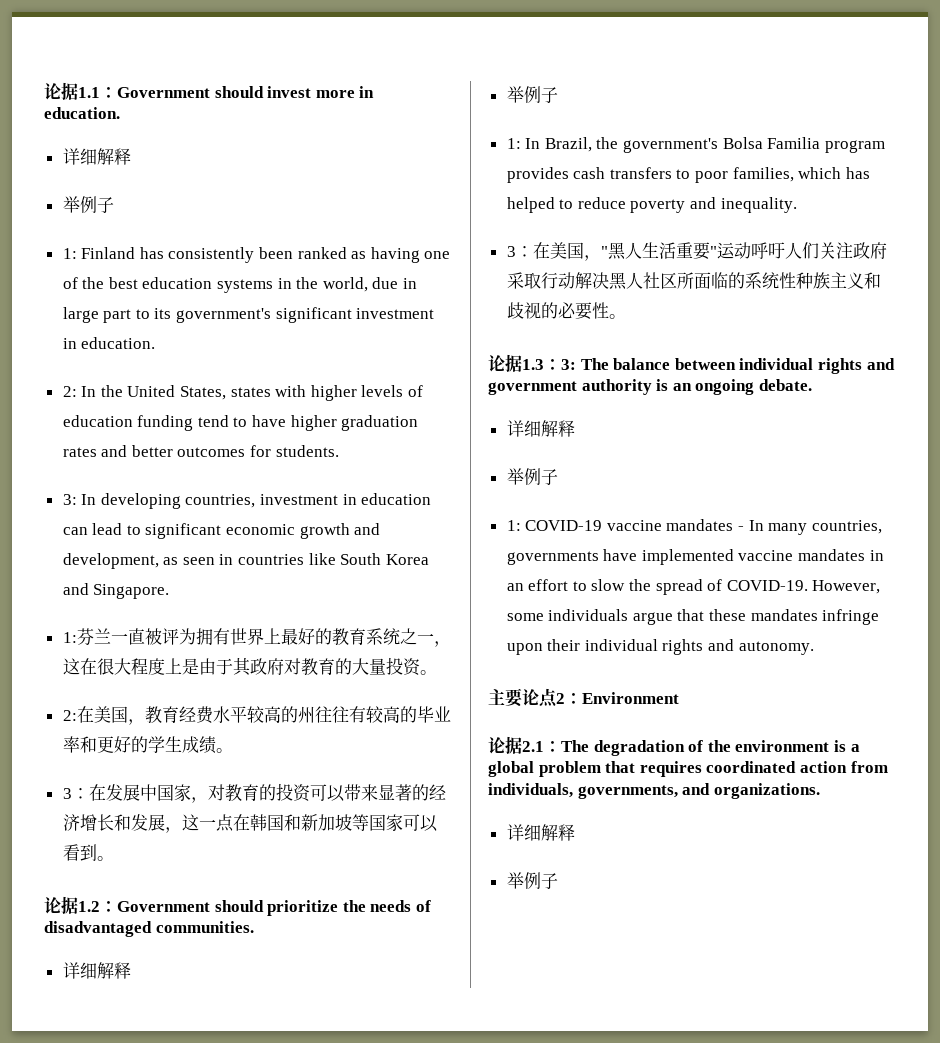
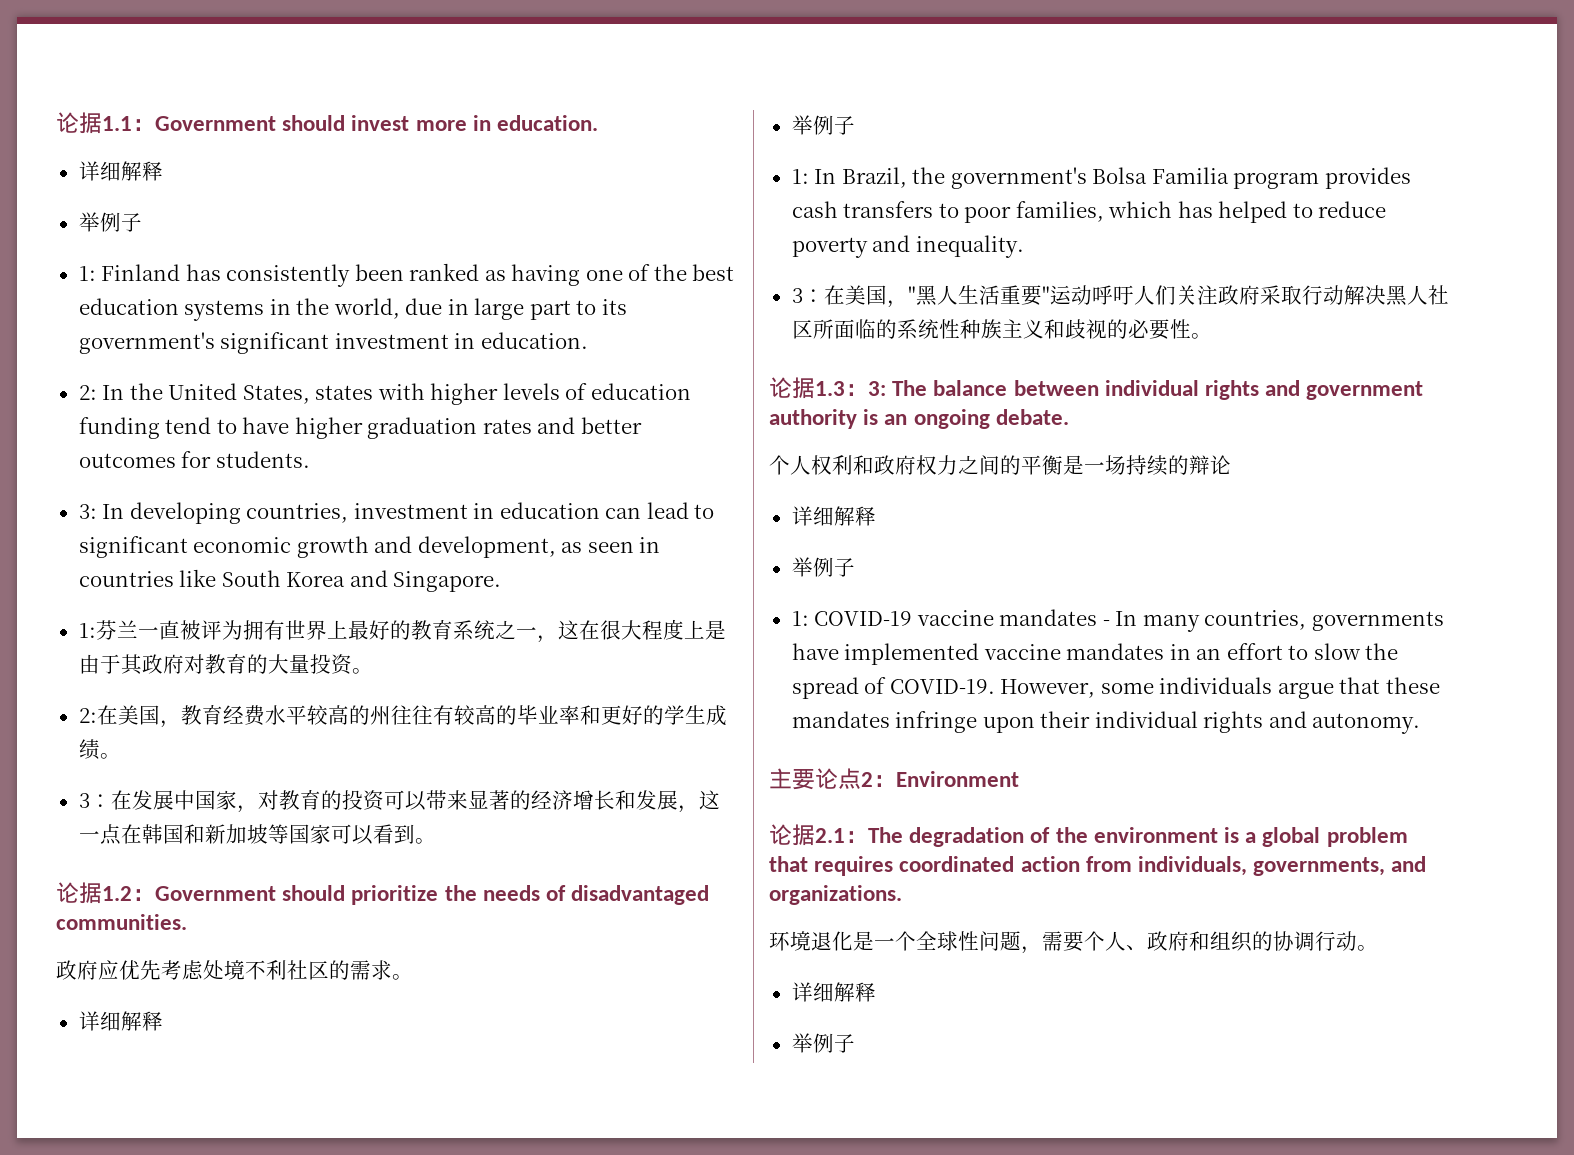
+ 政府应优先考虑处境不利社区的需求。
+ 个人权利和政府权力之间的平衡是一场持续的辩论
+ 环境退化是一个全球性问题，需要个人、政府和组织的协调行动。

